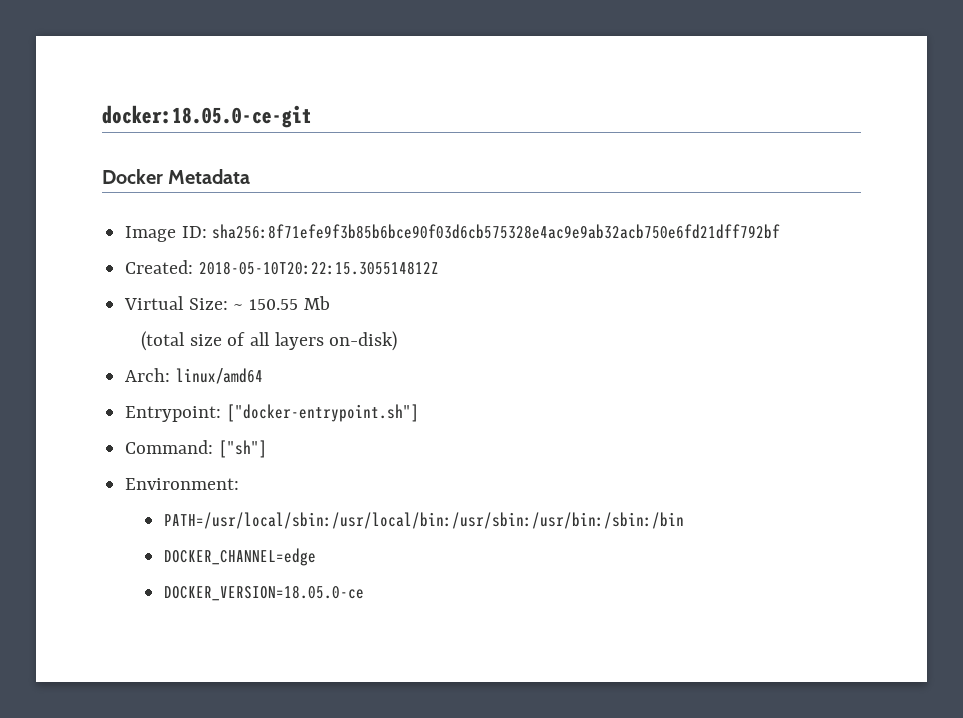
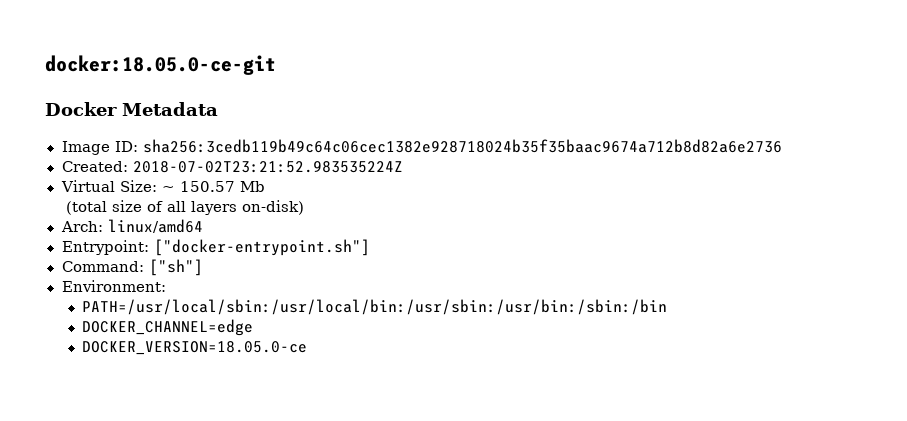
- Image ID: sha256:8f71efe9f3b85b6bce90f03d6cb575328e4ac9e9ab32acb750e6fd21dff792bf
+ Image ID: sha256:3cedb119b49c64c06cec1382e928718024b35f35baac9674a712b8d82a6e2736
- Created: 2018-05-10T20:22:15.305514812Z
+ Created: 2018-07-02T23:21:52.983535224Z
- Virtual Size: ~ 150.55 Mb
+ Virtual Size: ~ 150.57 Mb

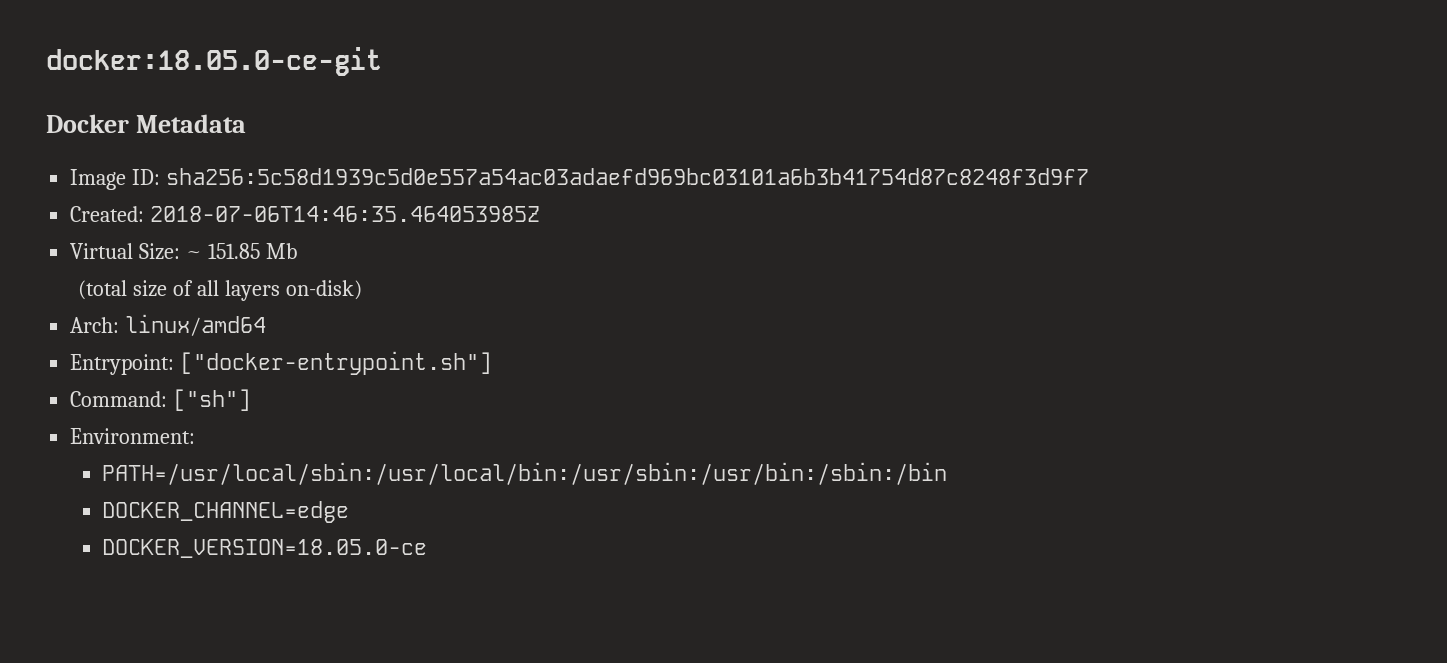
- Image ID: sha256:3cedb119b49c64c06cec1382e928718024b35f35baac9674a712b8d82a6e2736
+ Image ID: sha256:5c58d1939c5d0e557a54ac03adaefd969bc03101a6b3b41754d87c8248f3d9f7
- Created: 2018-07-02T23:21:52.983535224Z
+ Created: 2018-07-06T14:46:35.464053985Z
- Virtual Size: ~ 150.57 Mb
+ Virtual Size: ~ 151.85 Mb

